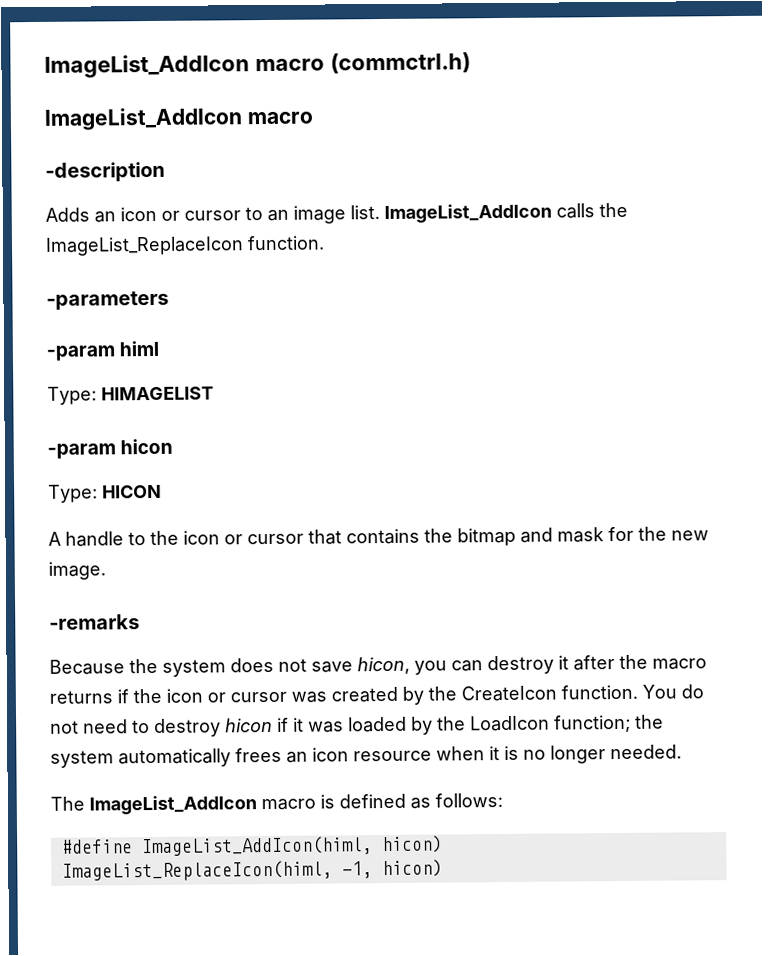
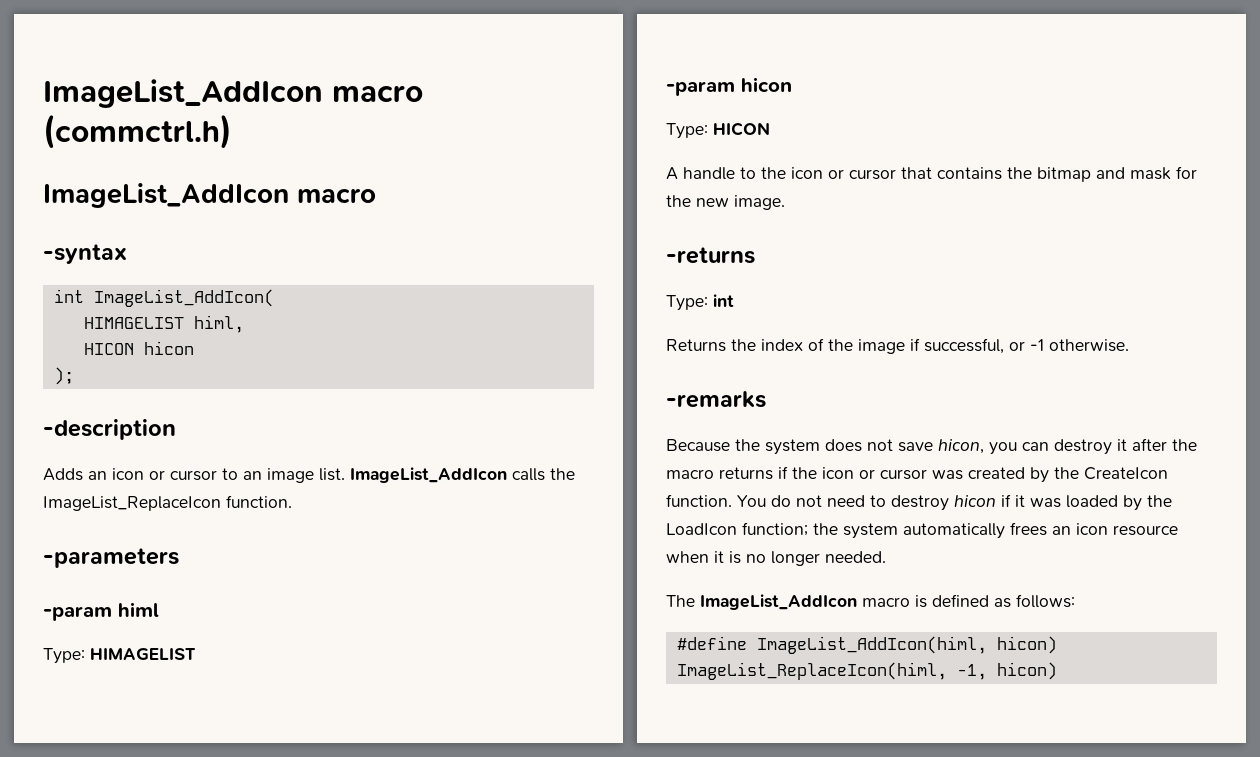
+ -syntax
+ int ImageList_AddIcon(
+ HIMAGELIST himl,
+ HICON hicon
+ );
+ -returns
+ Type: int
+ Returns the index of the image if successful, or -1 otherwise.

